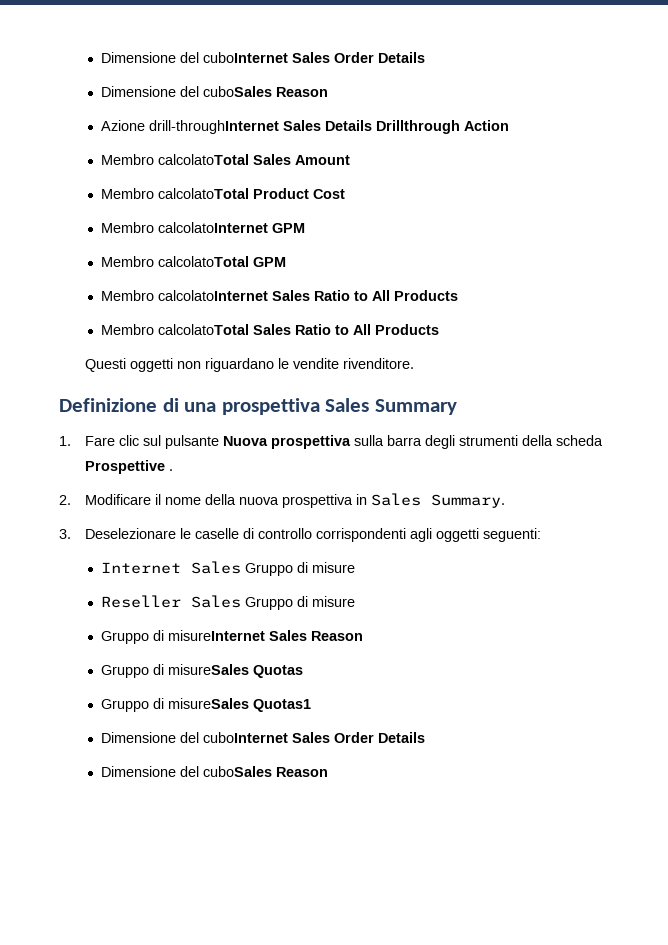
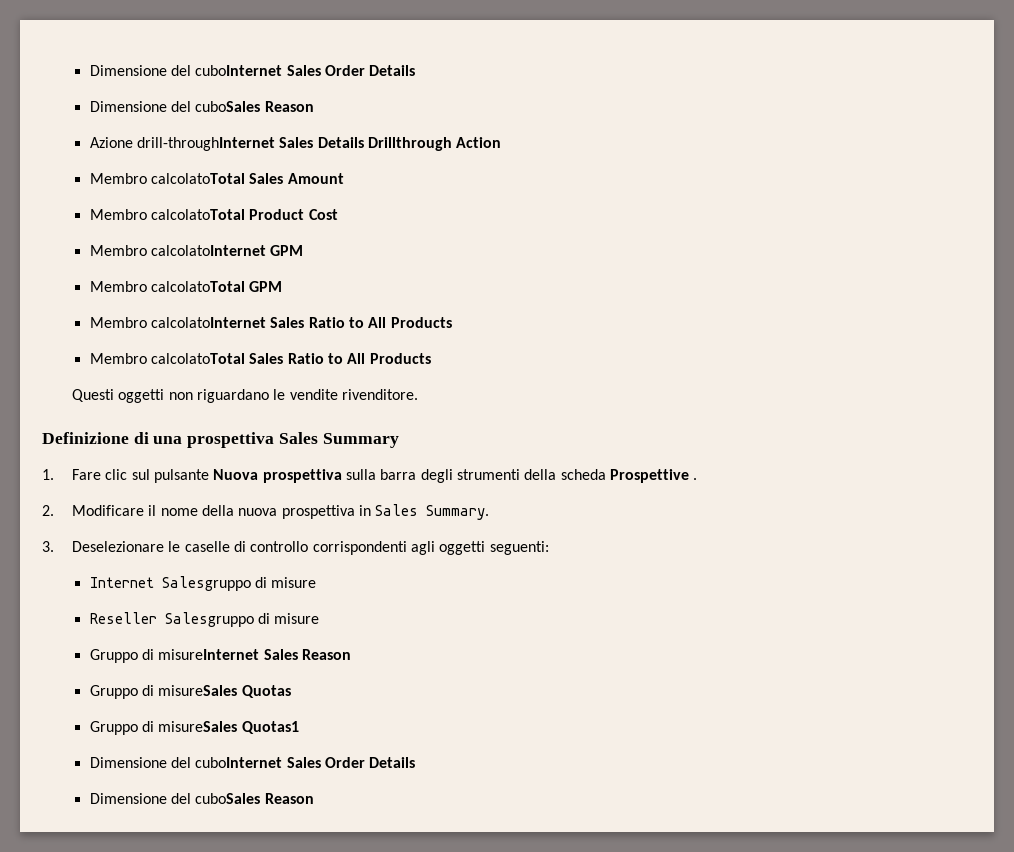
- Internet Sales Gruppo di misure
+ Internet Salesgruppo di misure
- Reseller Sales Gruppo di misure
+ Reseller Salesgruppo di misure

